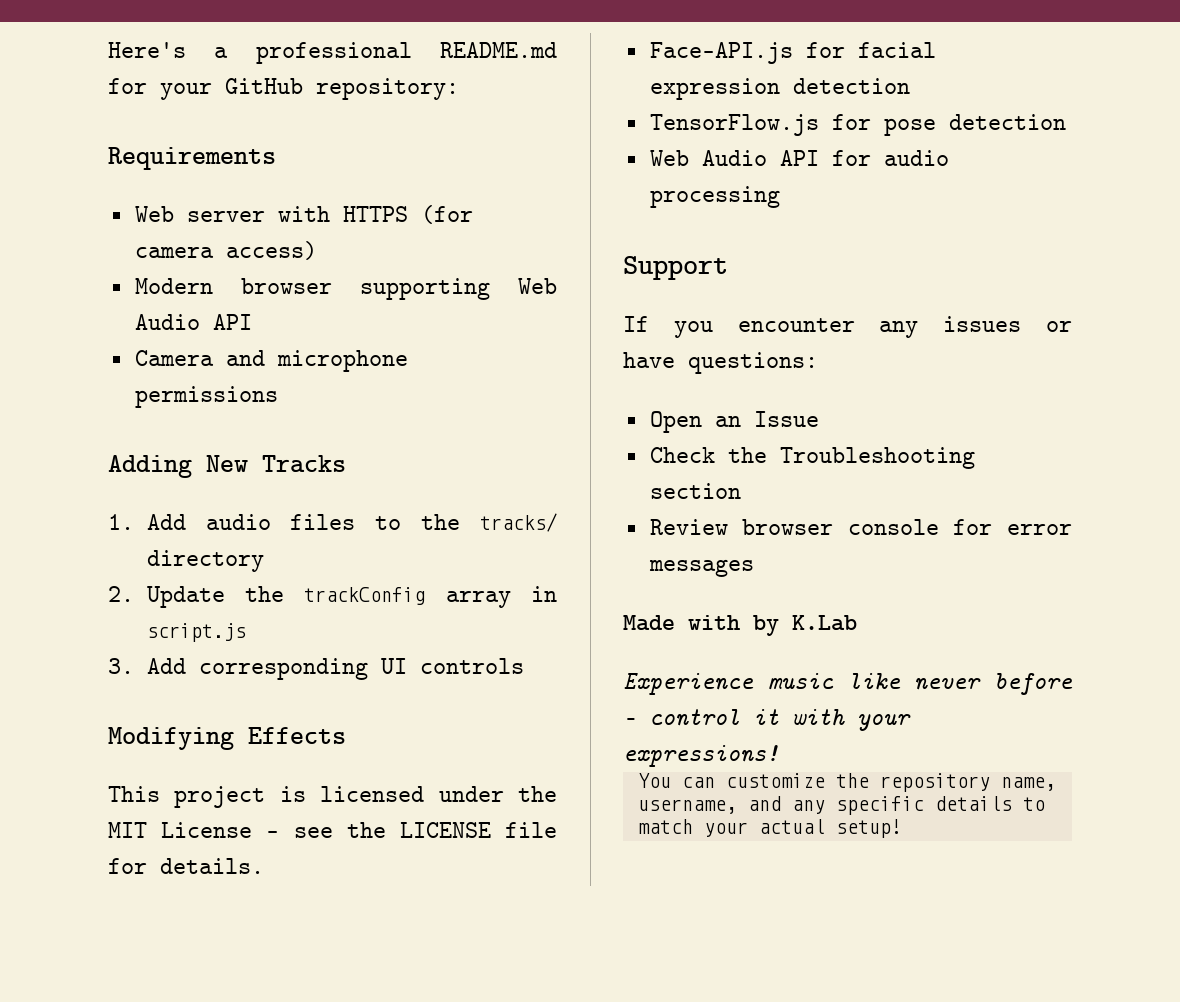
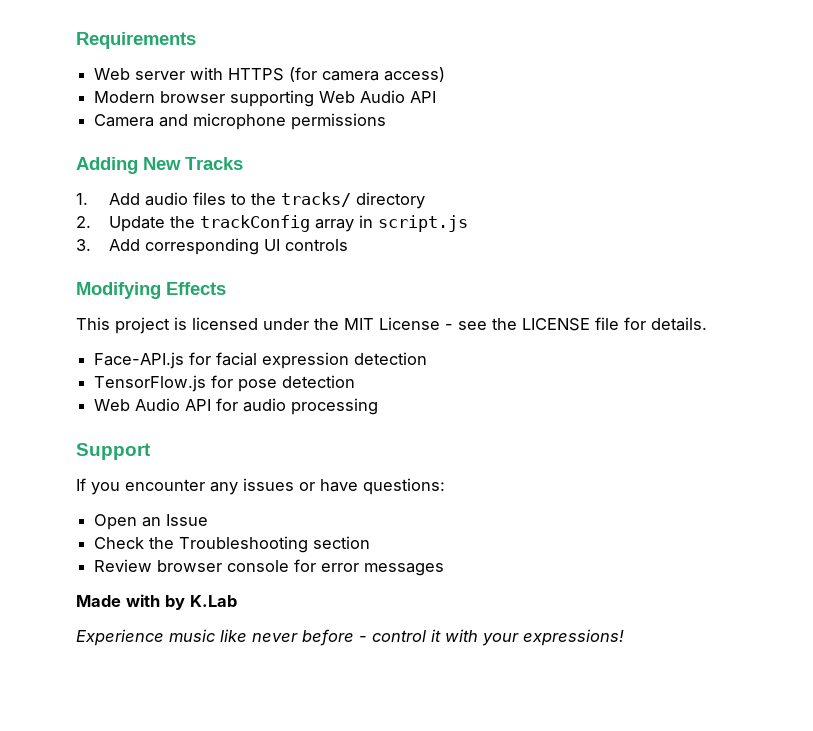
- Here's a professional README.md for your GitHub repository:
- You can customize the repository name, username, and any specific details to match your actual setup!

